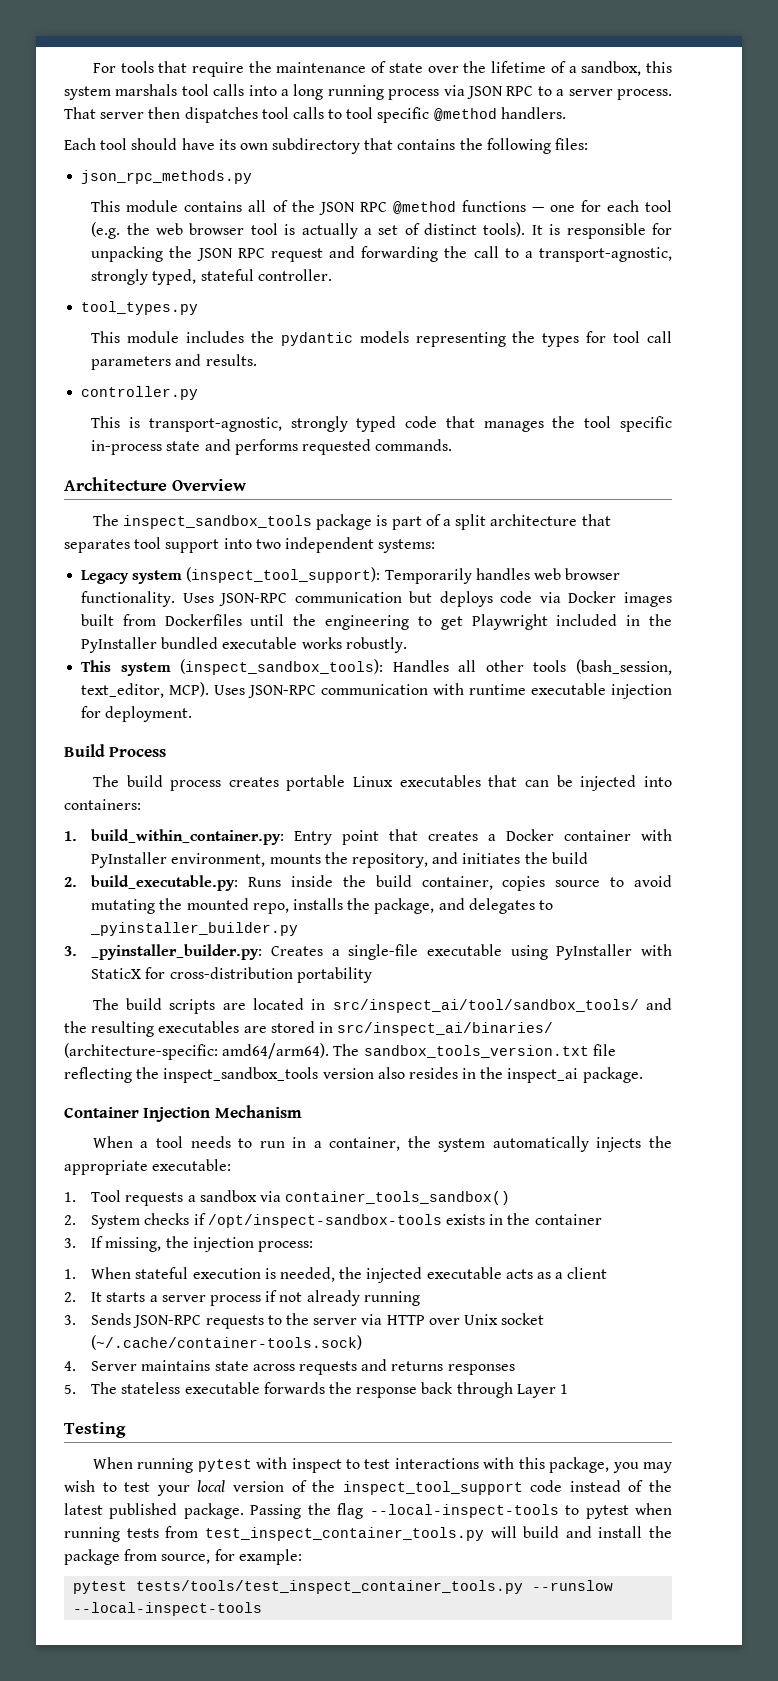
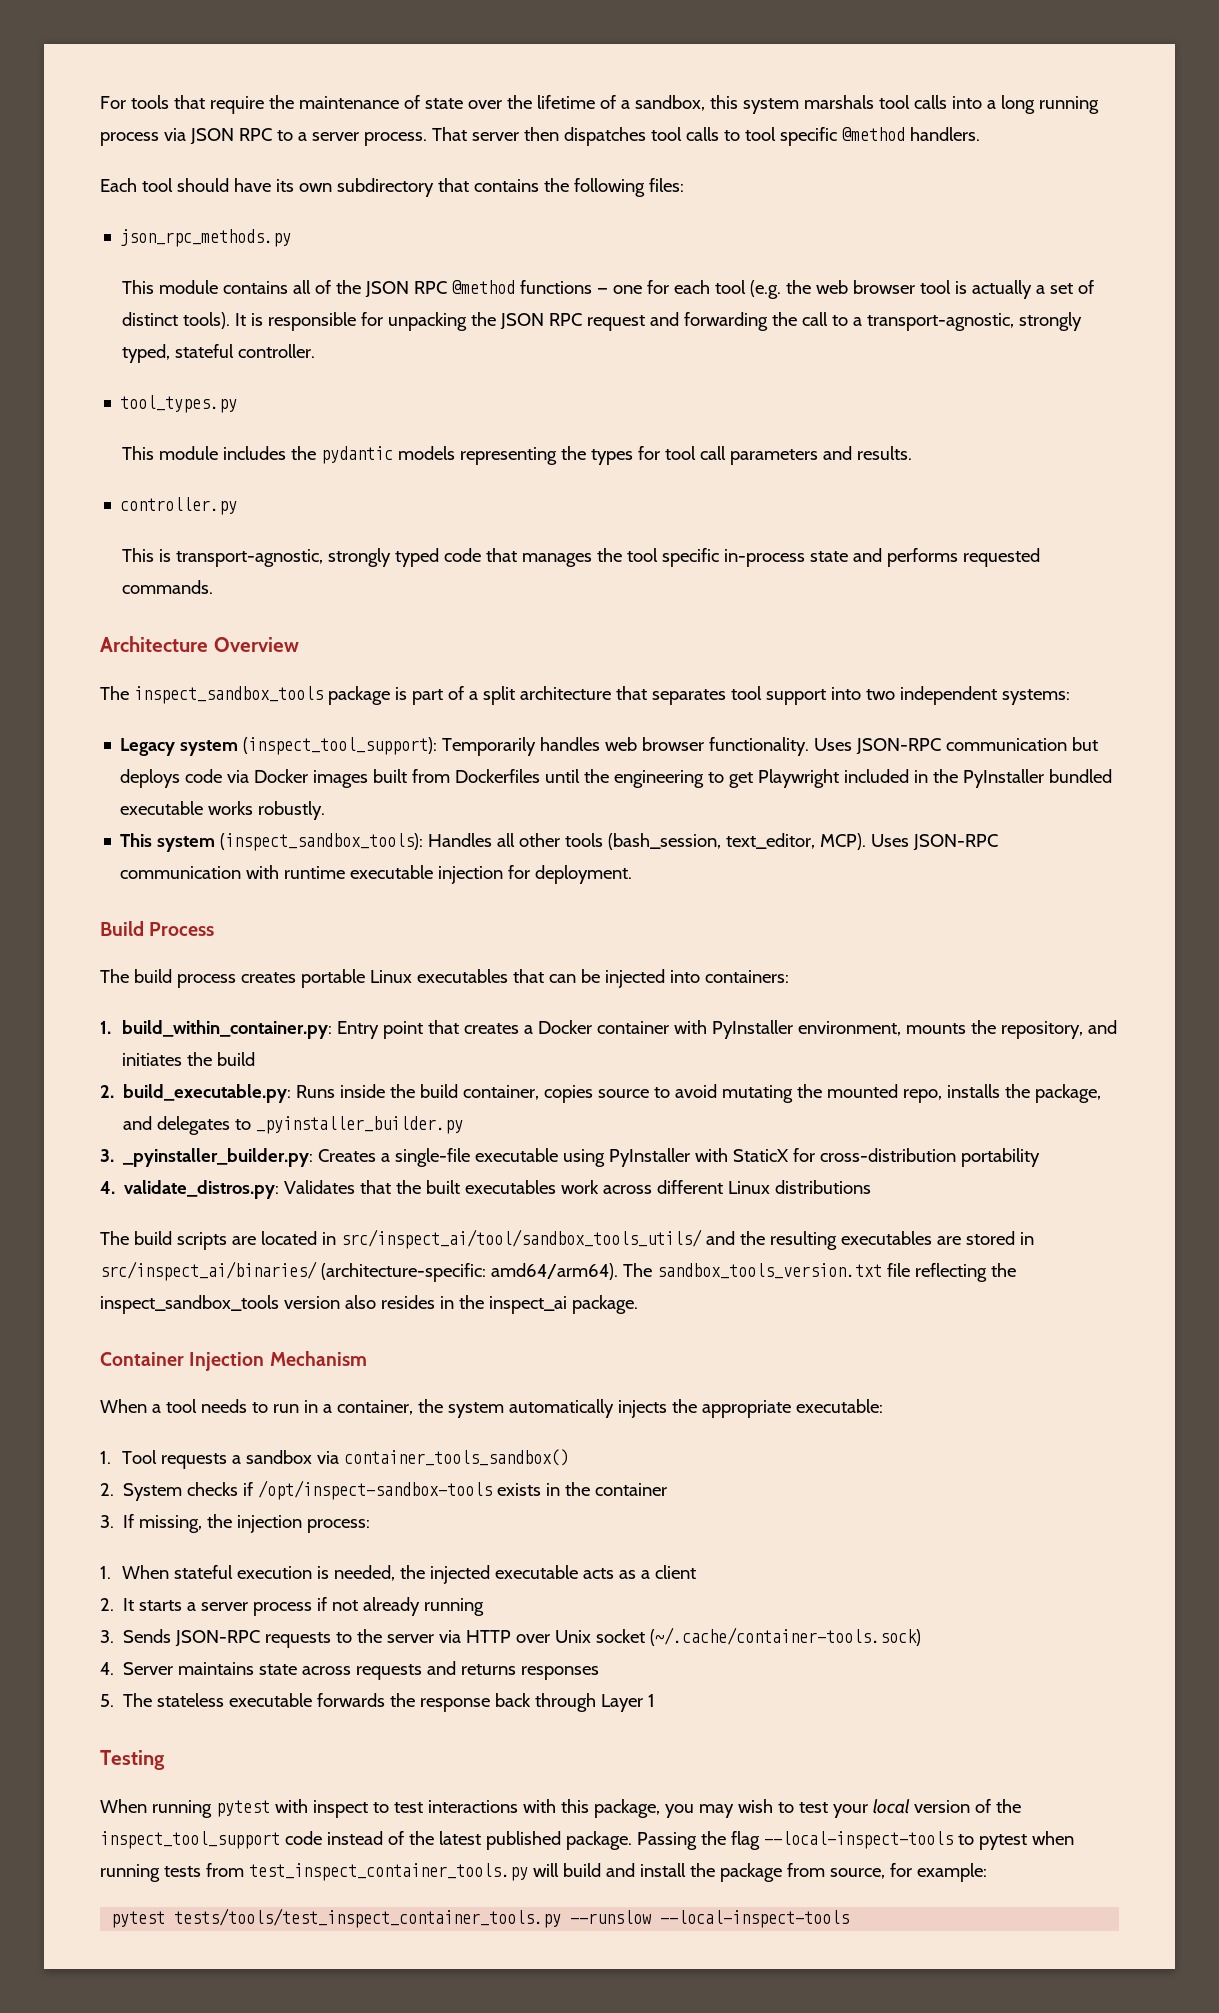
+ 4. validate_distros.py: Validates that the built executables work across different Linux distributions
- The build scripts are located in src/inspect_ai/tool/sandbox_tools/ and the resulting executables are stored in src/inspect_ai/binaries/ (architecture-specific: amd64/arm64).
+ The build scripts are located in src/inspect_ai/tool/sandbox_tools_utils/ and the resulting executables are stored in src/inspect_ai/binaries/ (architecture-specific: amd64/arm64).

